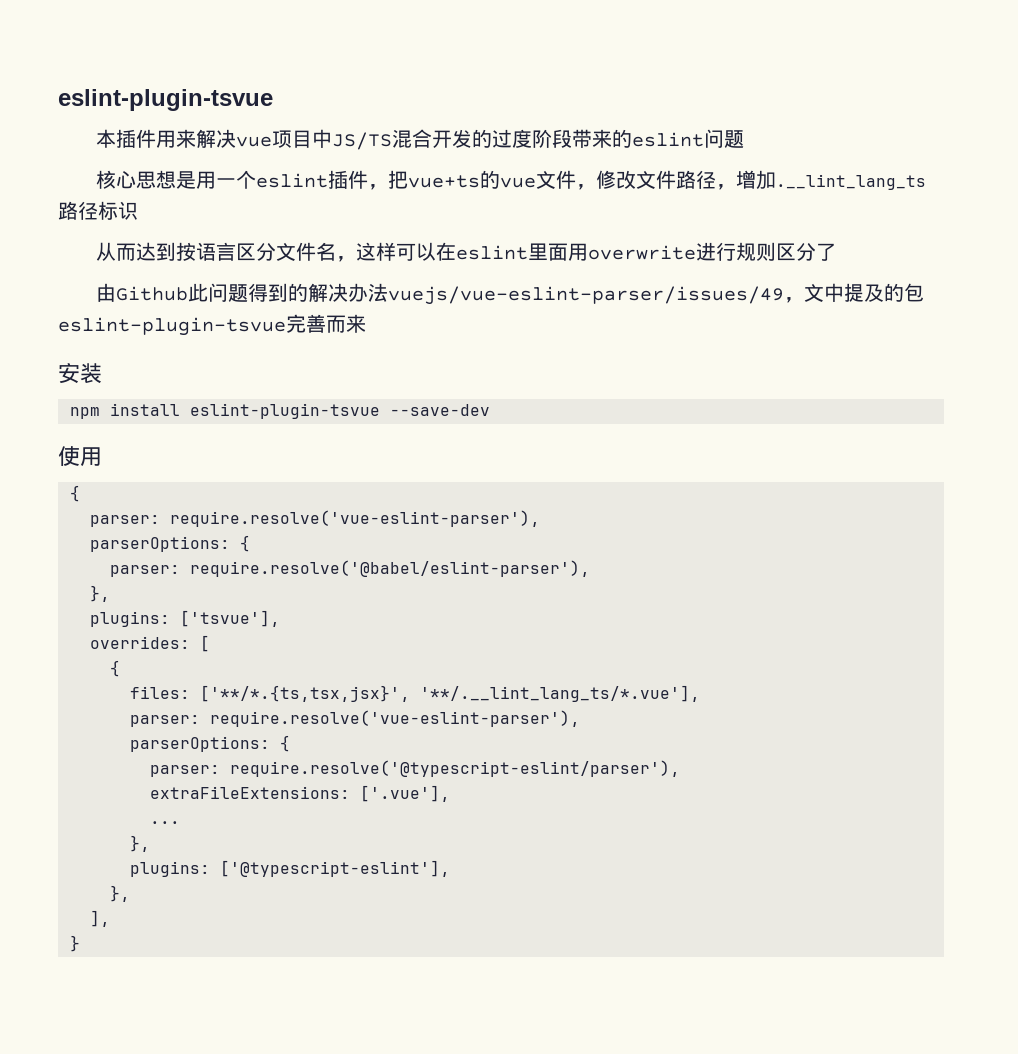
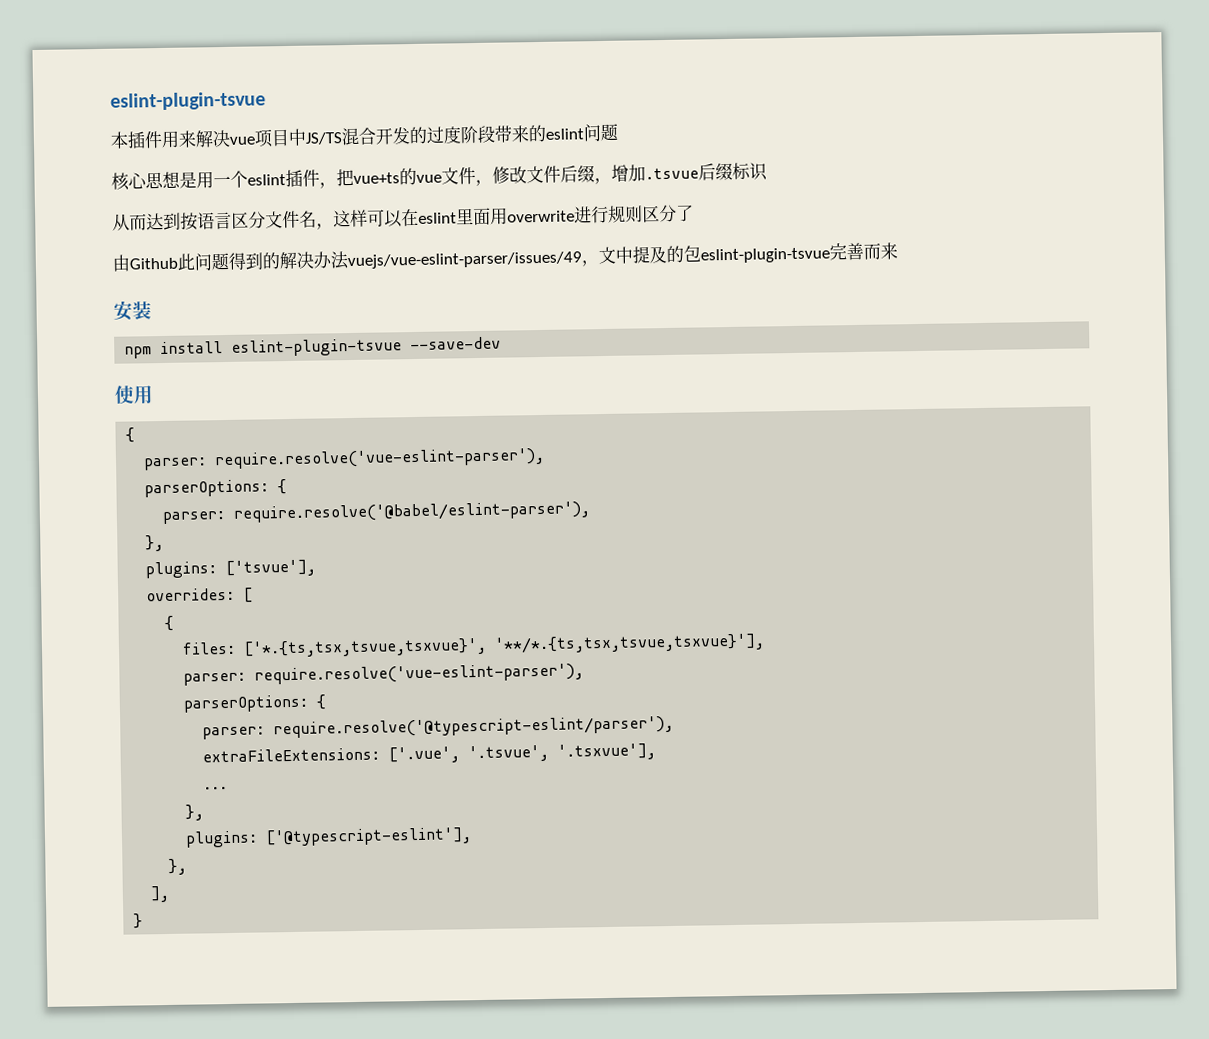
- 核心思想是用一个eslint插件，把vue+ts的vue文件，修改文件路径，增加.__lint_lang_ts路径标识
+ 核心思想是用一个eslint插件，把vue+ts的vue文件，修改文件后缀，增加.tsvue后缀标识
- files: ['**/*.{ts,tsx,jsx}', '**/.__lint_lang_ts/*.vue'],
+ files: ['*.{ts,tsx,tsvue,tsxvue}', '**/*.{ts,tsx,tsvue,tsxvue}'],
- extraFileExtensions: ['.vue'],
+ extraFileExtensions: ['.vue', '.tsvue', '.tsxvue'],

